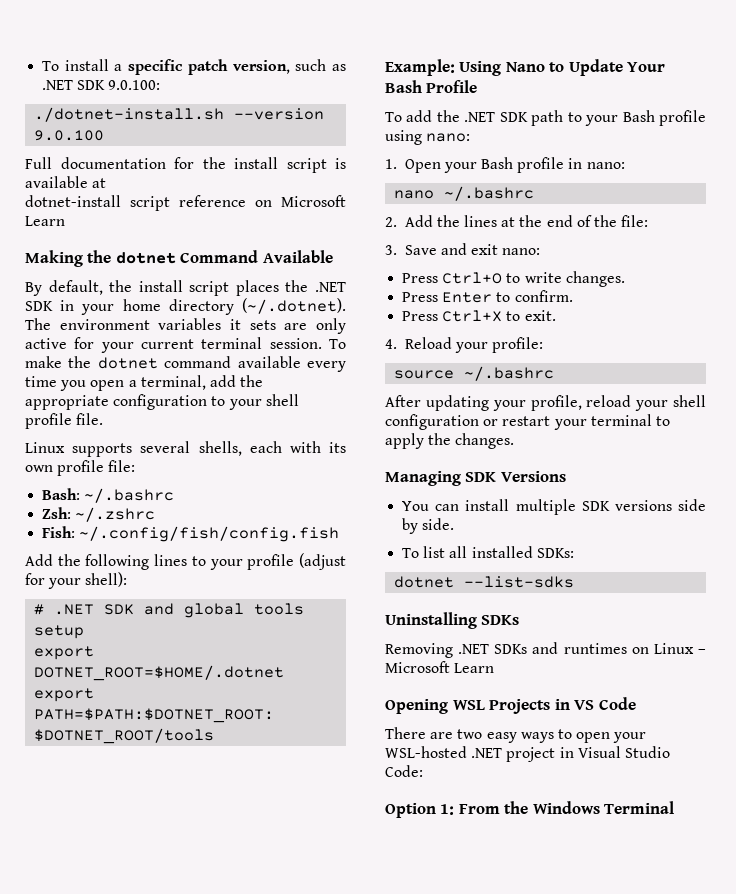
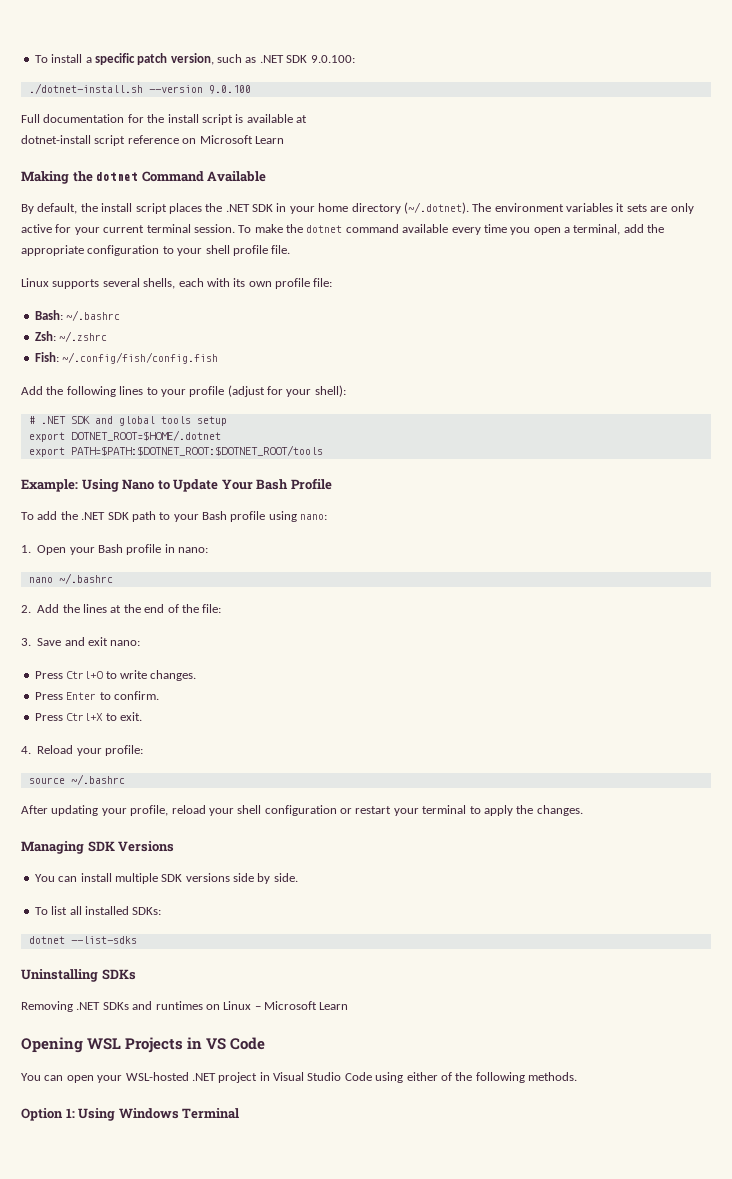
- There are two easy ways to open your WSL-hosted .NET project in Visual Studio Code:
+ You can open your WSL-hosted .NET project in Visual Studio Code using either of the following methods.
- Option 1: From the Windows Terminal
+ Option 1: Using Windows Terminal

